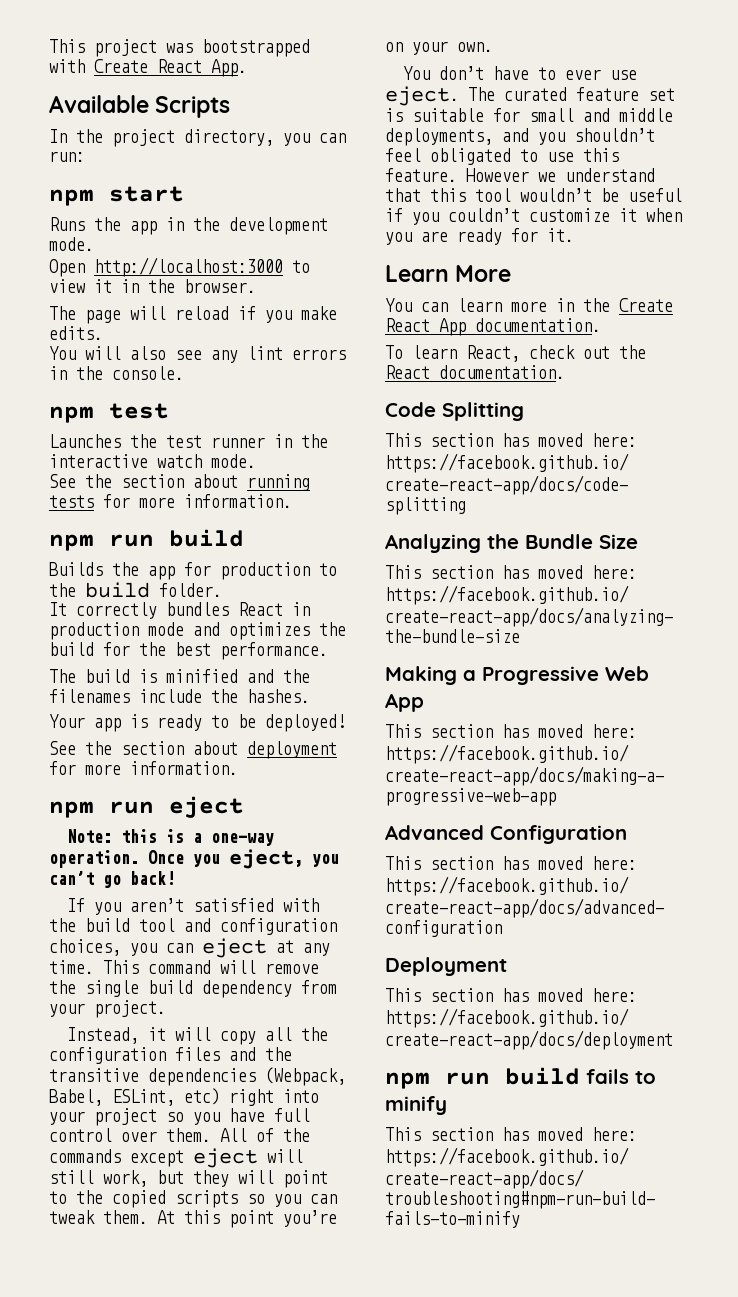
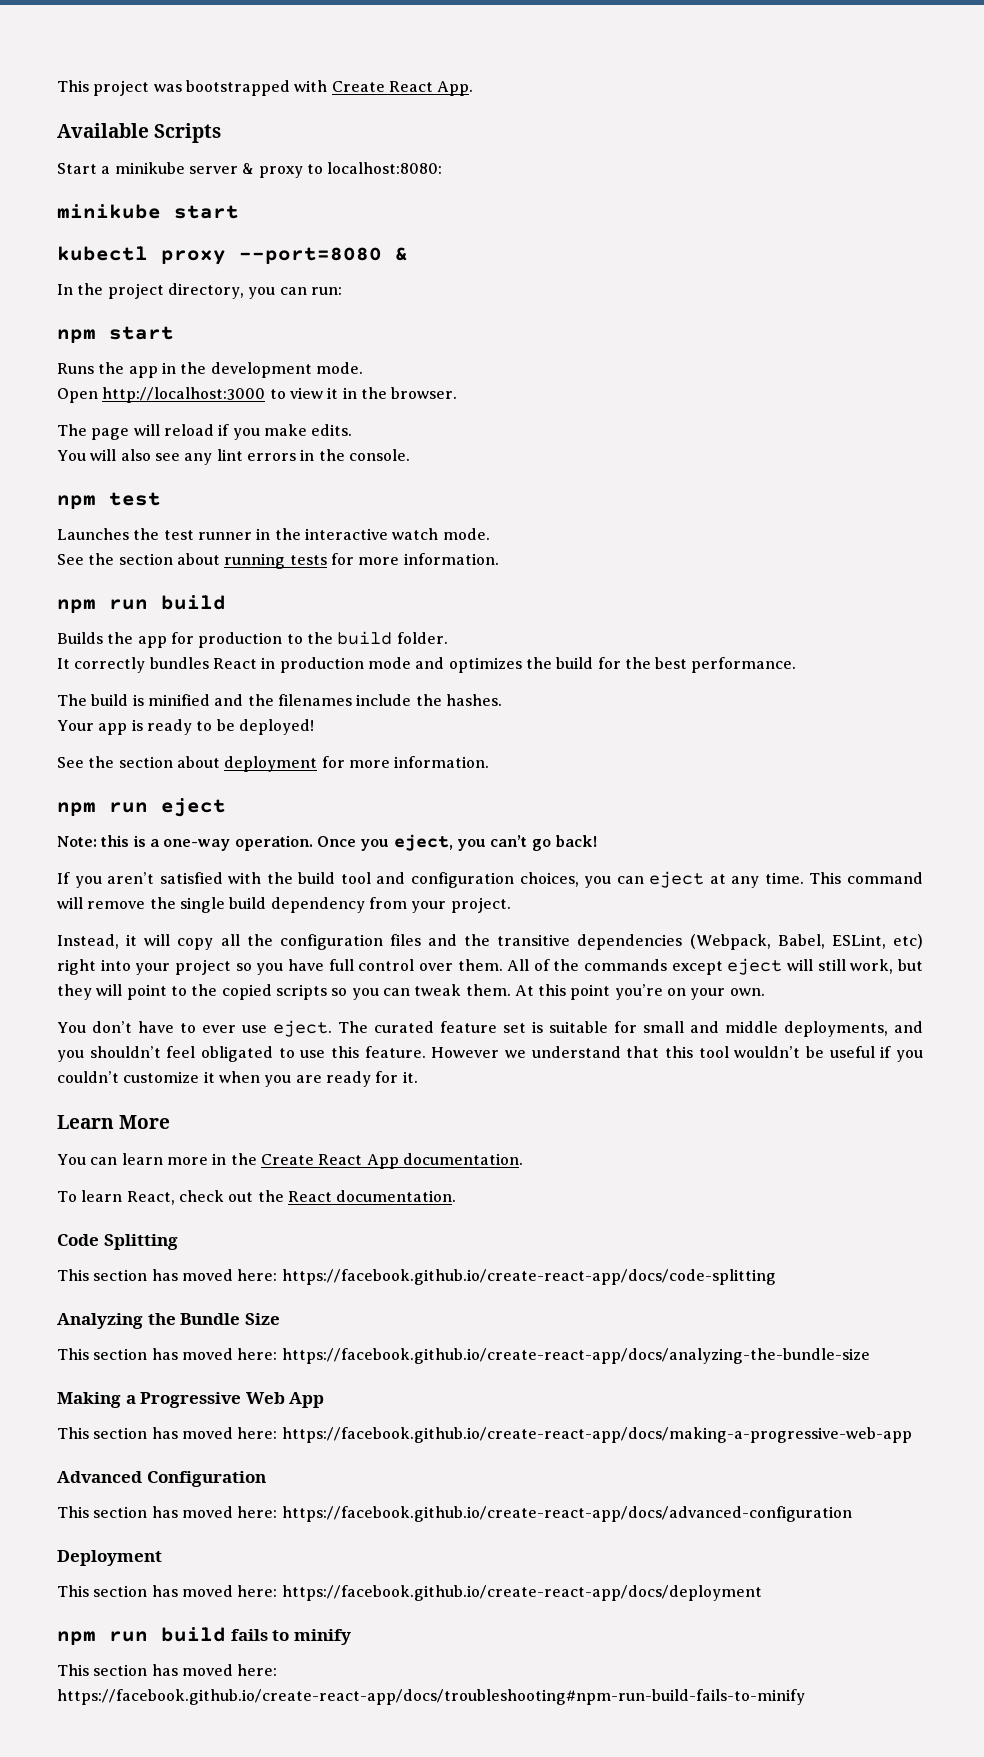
+ Start a minikube server & proxy to localhost:8080:
+ minikube start
+ kubectl proxy --port=8080 &

